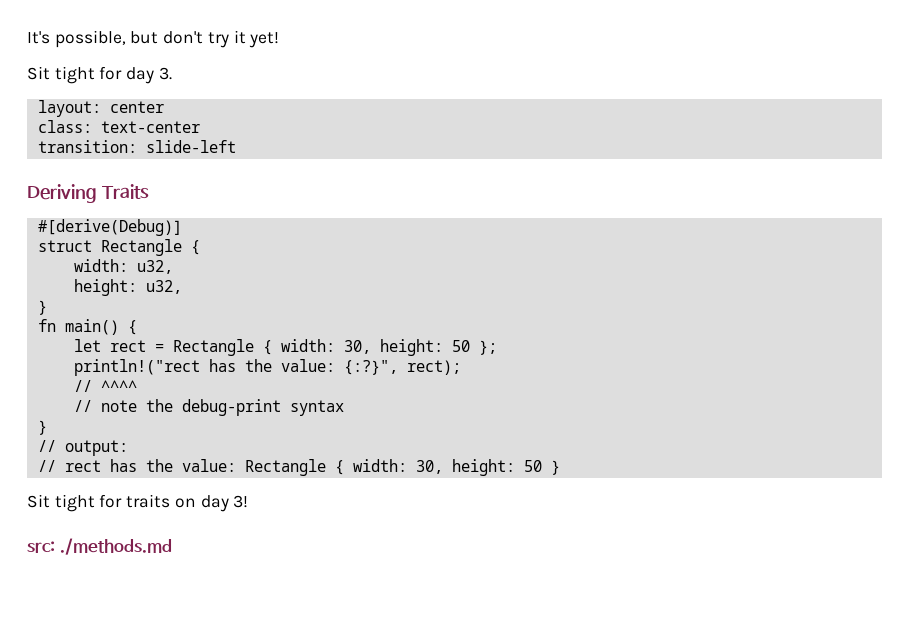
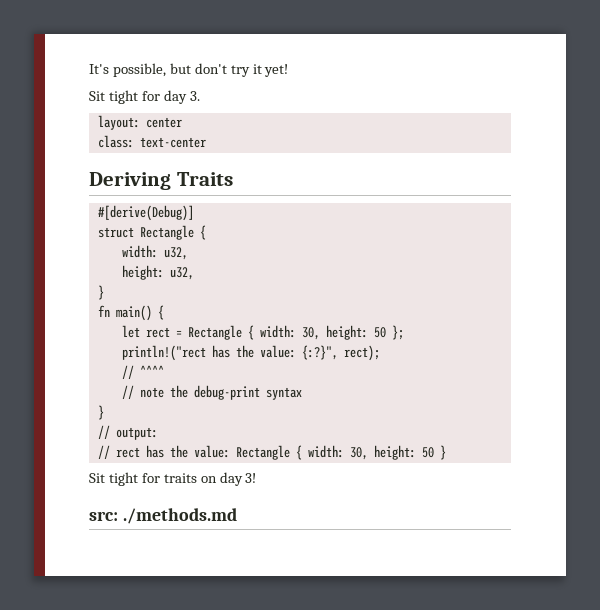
- transition: slide-left

